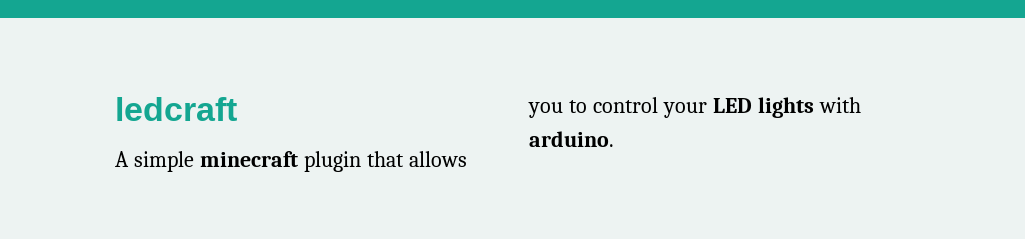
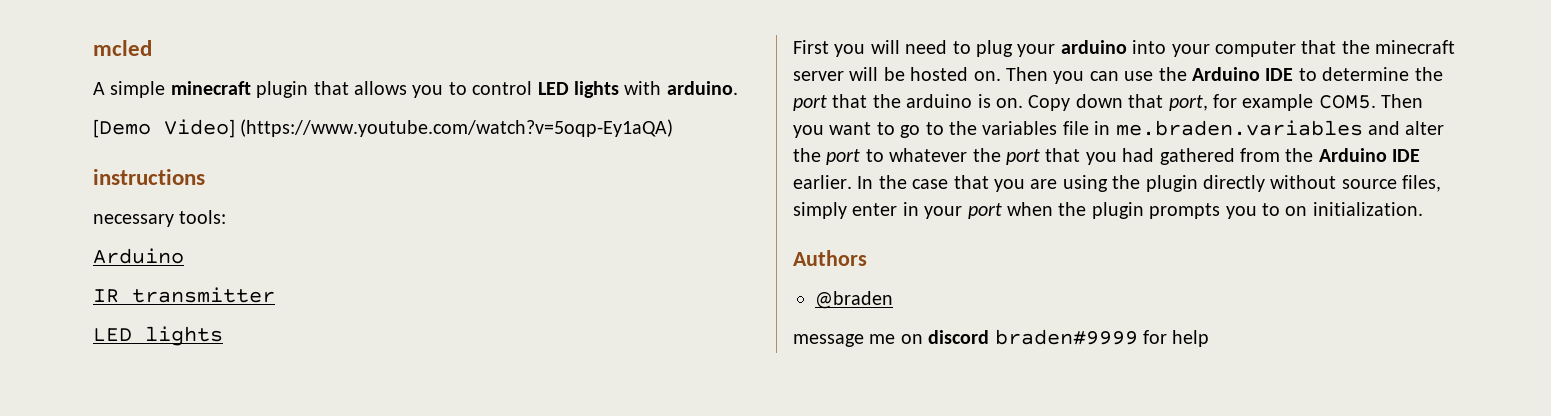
- ledcraft
+ mcled
- A simple minecraft plugin that allows you to control your LED lights with arduino.
+ A simple minecraft plugin that allows you to control LED lights with arduino.
+ [Demo Video] (https://www.youtube.com/watch?v=5oqp-Ey1aQA)
+ instructions
+ necessary tools:
+ Arduino
+ IR transmitter
+ LED lights
+ First you will need to plug your arduino into your computer that the minecraft server will be hosted on. Then you can use the Arduino IDE to determine the port that the arduino is on. Copy down that port, for example COM5. Then you want to go to the variables file in me.braden.variables and alter the port to whatever the port that you had gathered from the Arduino IDE earlier. In the case that you are using the plugin directly without source files, simply enter in your port when the plugin prompts you to on initialization.
+ Authors
+ @braden
+ message me on discord braden#9999 for help

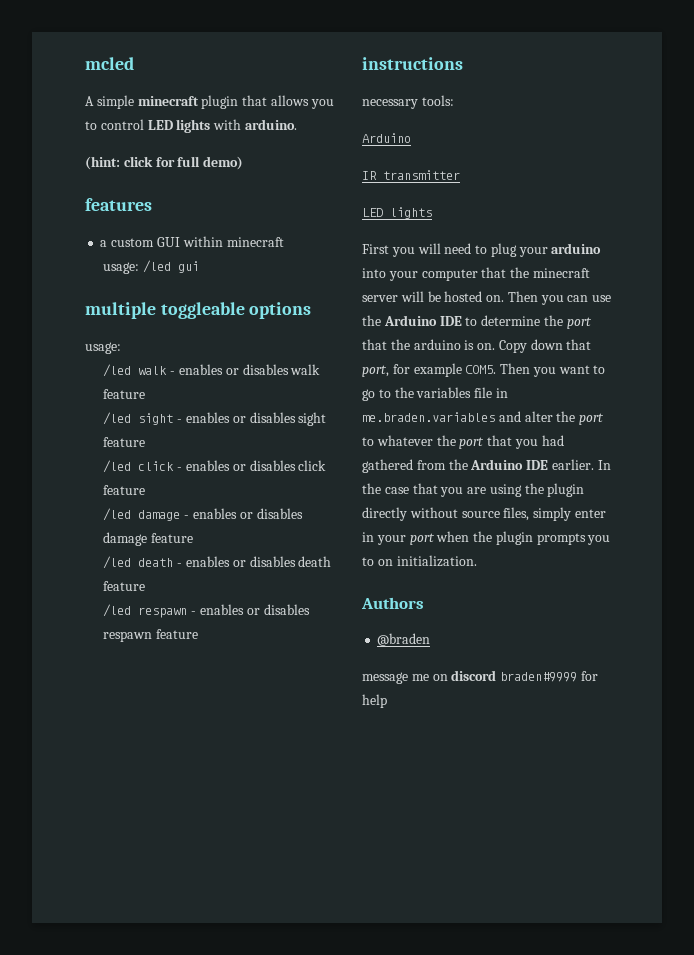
- [Demo Video] (https://www.youtube.com/watch?v=5oqp-Ey1aQA)
+ (hint: click for full demo)
+ features
+ a custom GUI within minecraft
+ usage: /led gui
+ multiple toggleable options
+ usage:
+ /led walk - enables or disables walk feature
+ /led sight - enables or disables sight feature
+ /led click - enables or disables click feature
+ /led damage - enables or disables damage feature
+ /led death - enables or disables death feature
+ /led respawn - enables or disables respawn feature

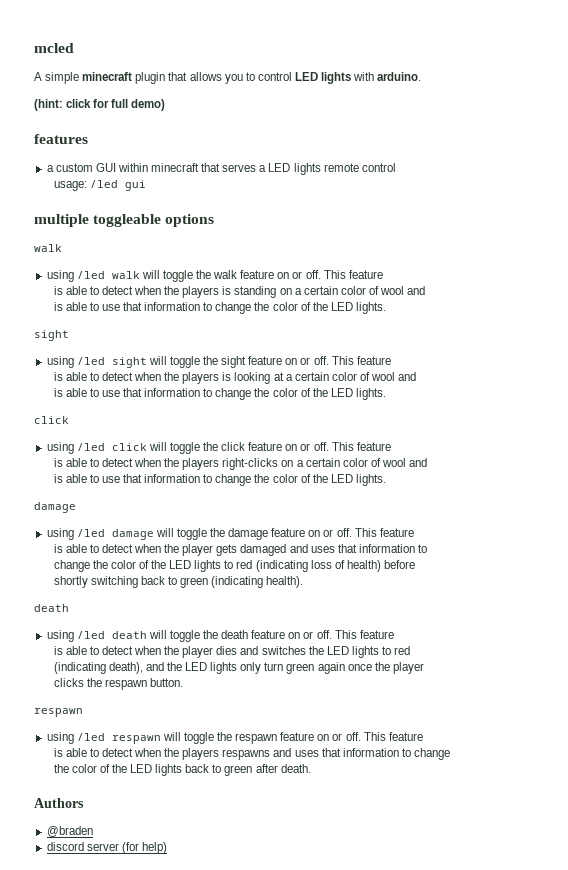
- a custom GUI within minecraft
+ a custom GUI within minecraft that serves a LED lights remote control
  multiple toggleable options
- usage:
- /led walk - enables or disables walk feature
- /led sight - enables or disables sight feature
- /led click - enables or disables click feature
- /led damage - enables or disables damage feature
- /led death - enables or disables death feature
- /led respawn - enables or disables respawn feature
- instructions
- necessary tools:
- Arduino
- IR transmitter
- LED lights
- First you will need to plug your arduino into your computer that the minecraft server will be hosted on. Then you can use the Arduino IDE to determine the port that the arduino is on. Copy down that port, for example COM5. Then you want to go to the variables file in me.braden.variables and alter the port to whatever the port that you had gathered from the Arduino IDE earlier. In the case that you are using the plugin directly without source files, simply enter in your port when the plugin prompts you to on initialization.
+ walk
+ using /led walk will toggle the walk feature on or off. This feature
+ is able to detect when the players is standing on a certain color of wool and
+ is able to use that information to change the color of the LED lights.
+ sight
+ using /led sight will toggle the sight feature on or off. This feature
+ is able to detect when the players is looking at a certain color of wool and
+ is able to use that information to change the color of the LED lights.
+ click
+ using /led click will toggle the click feature on or off. This feature
+ is able to detect when the players right-clicks on a certain color of wool and
+ is able to use that information to change the color of the LED lights.
+ damage
+ using /led damage will toggle the damage feature on or off. This feature
+ is able to detect when the player gets damaged and uses that information to
+ change the color of the LED lights to red (indicating loss of health) before
+ shortly switching back to green (indicating health).
+ death
+ using /led death will toggle the death feature on or off. This feature
+ is able to detect when the player dies and switches the LED lights to red
+ (indicating death), and the LED lights only turn green again once the player
+ clicks the respawn button.
+ respawn
+ using /led respawn will toggle the respawn feature on or off. This feature
+ is able to detect when the players respawns and uses that information to change
+ the color of the LED lights back to green after death.
  Authors
  @braden
- message me on discord braden#9999 for help
+ discord server (for help)

